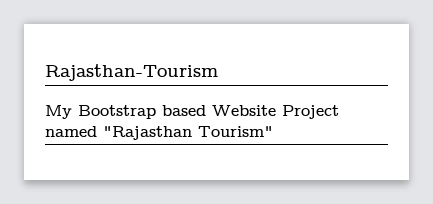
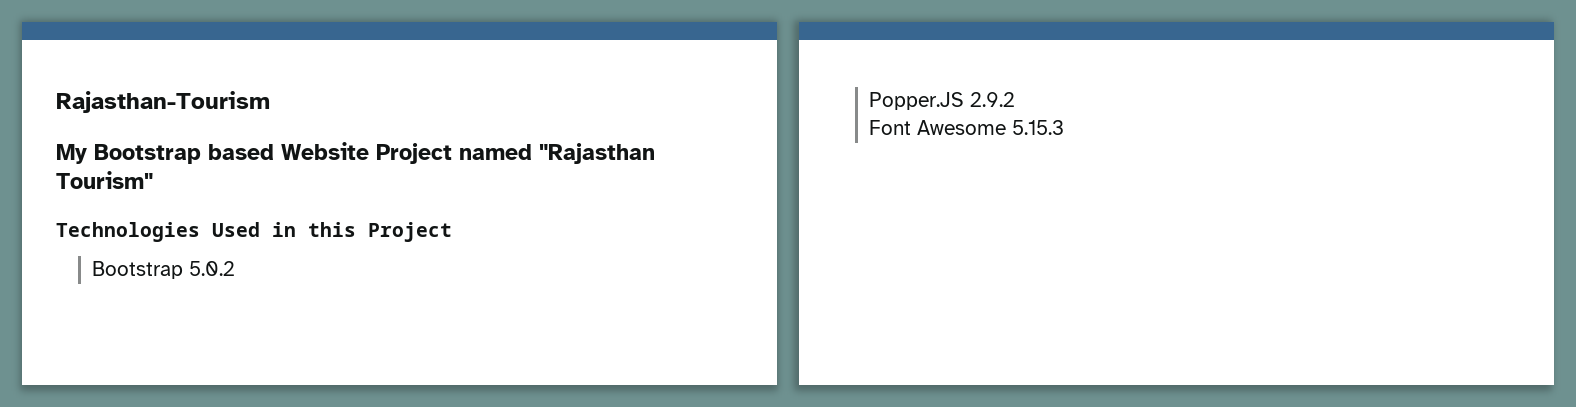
+ Technologies Used in this Project
+ Bootstrap 5.0.2
+ Popper.JS 2.9.2
+ Font Awesome 5.15.3

